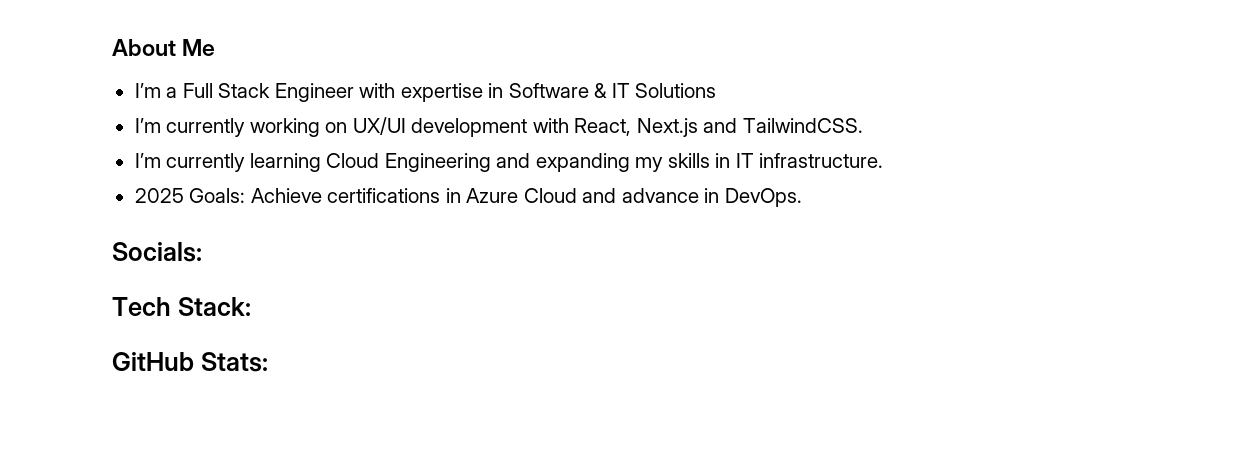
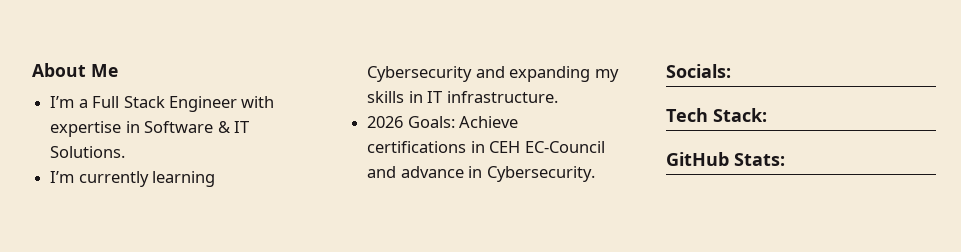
- I’m a Full Stack Engineer with expertise in Software & IT Solutions
- I’m currently working on UX/UI development with React, Next.js and TailwindCSS.
+ I’m a Full Stack Engineer with expertise in Software & IT Solutions.
- I’m currently learning Cloud Engineering and expanding my skills in IT infrastructure.
+ I’m currently learning Cybersecurity and expanding my skills in IT infrastructure.
- 2025 Goals: Achieve certifications in Azure Cloud and advance in DevOps.
+ 2026 Goals: Achieve certifications in CEH EC-Council and advance in Cybersecurity.

